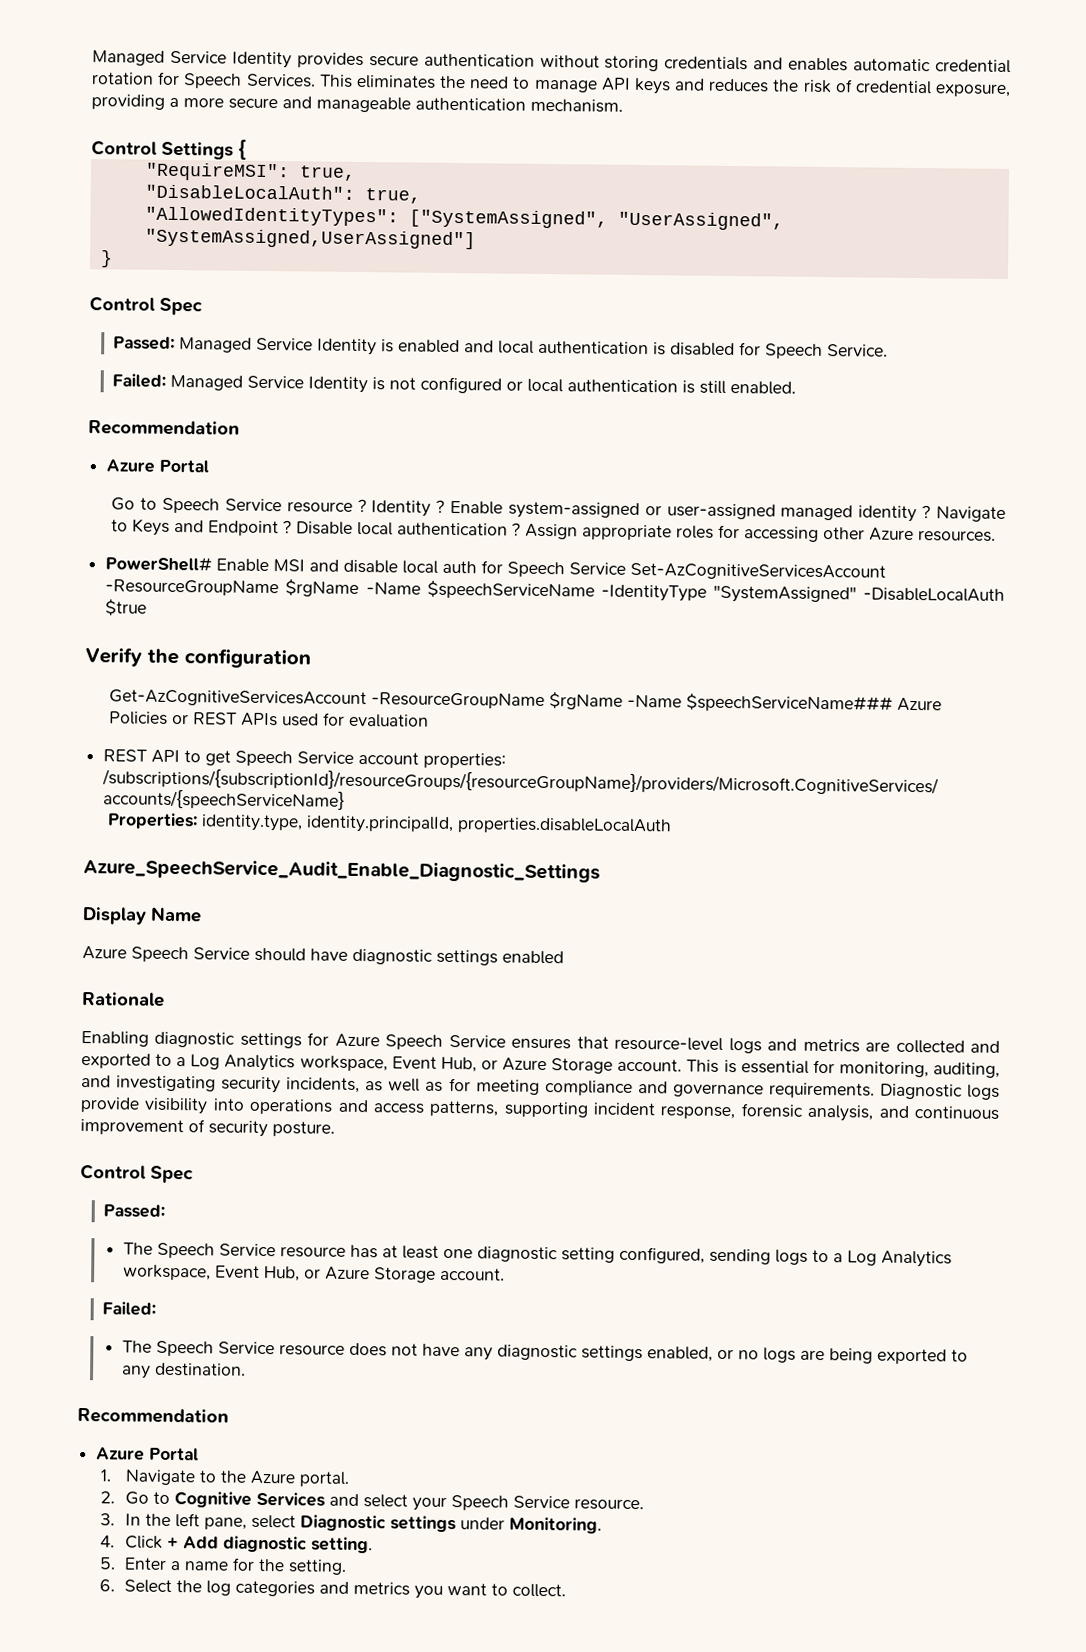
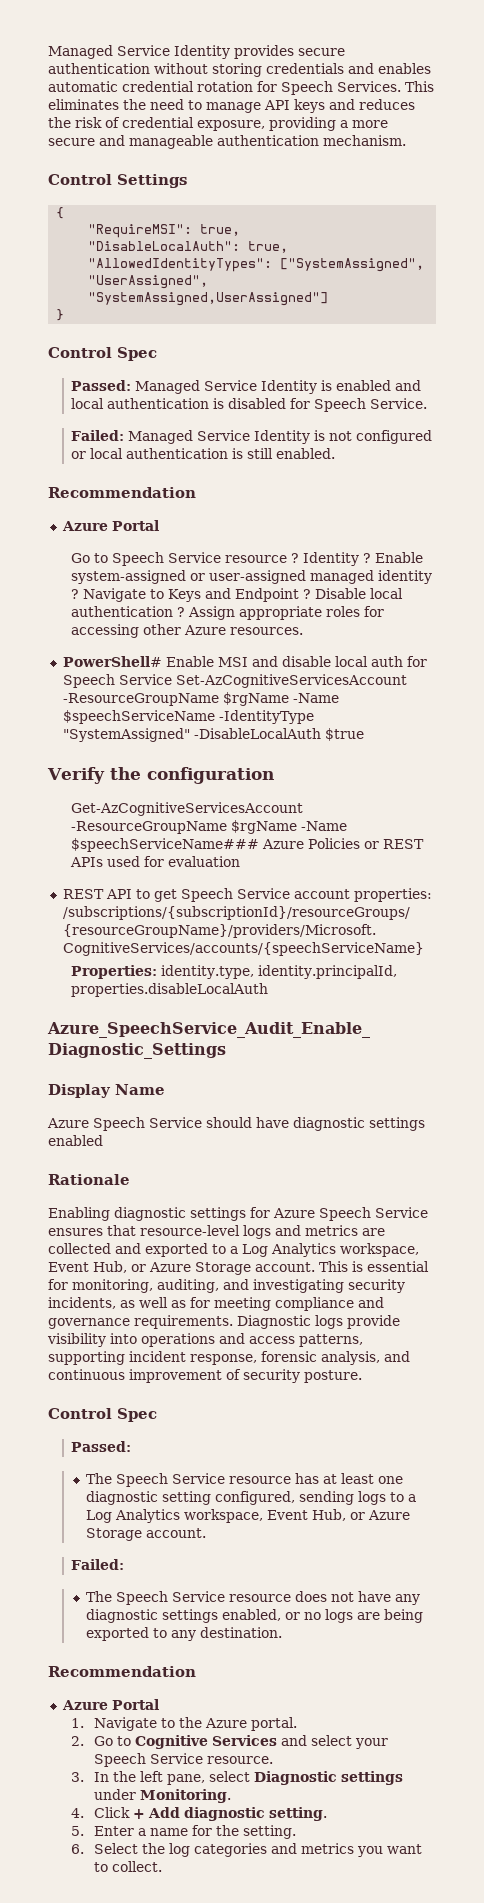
- Control Settings {
+ Control Settings
+ {

